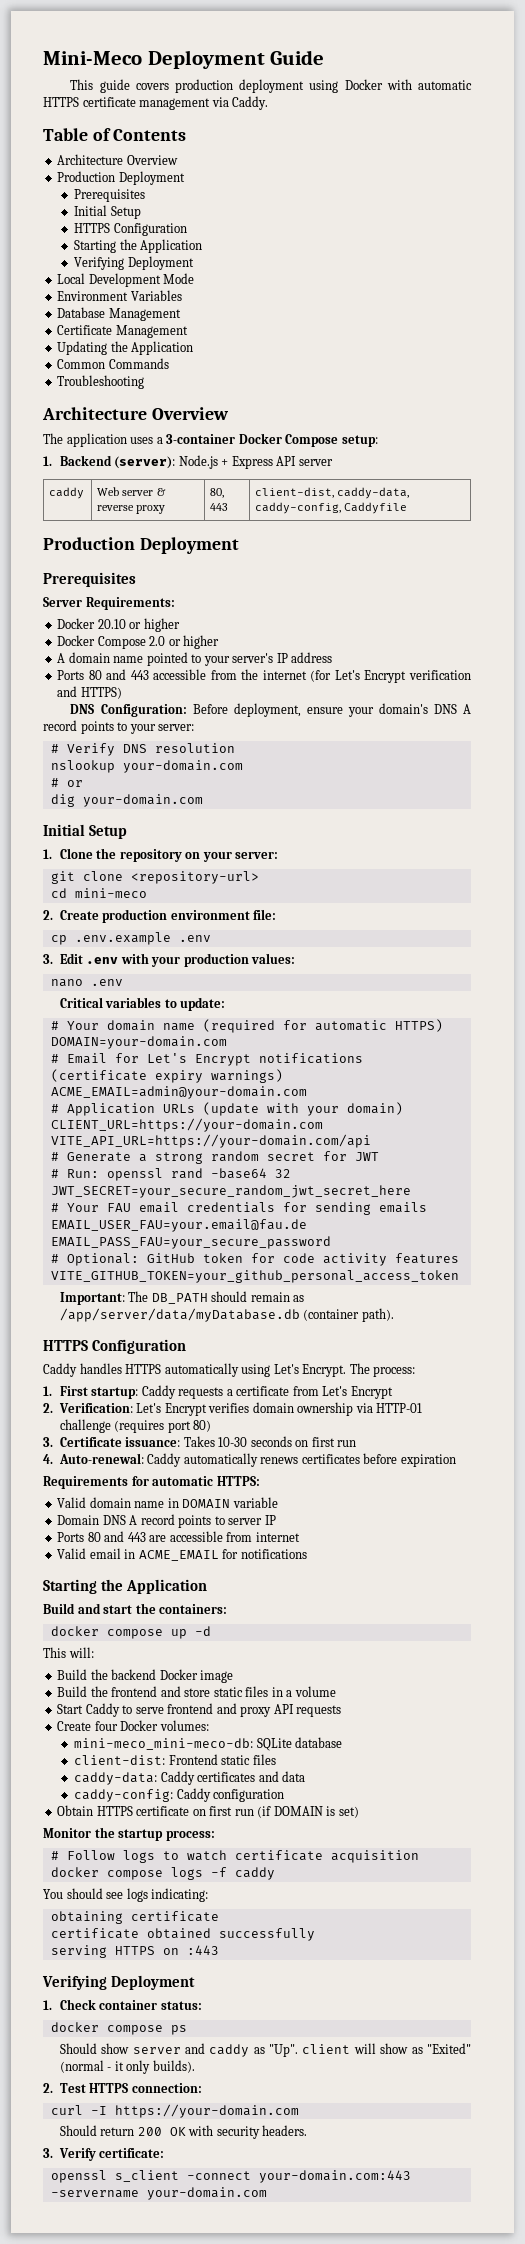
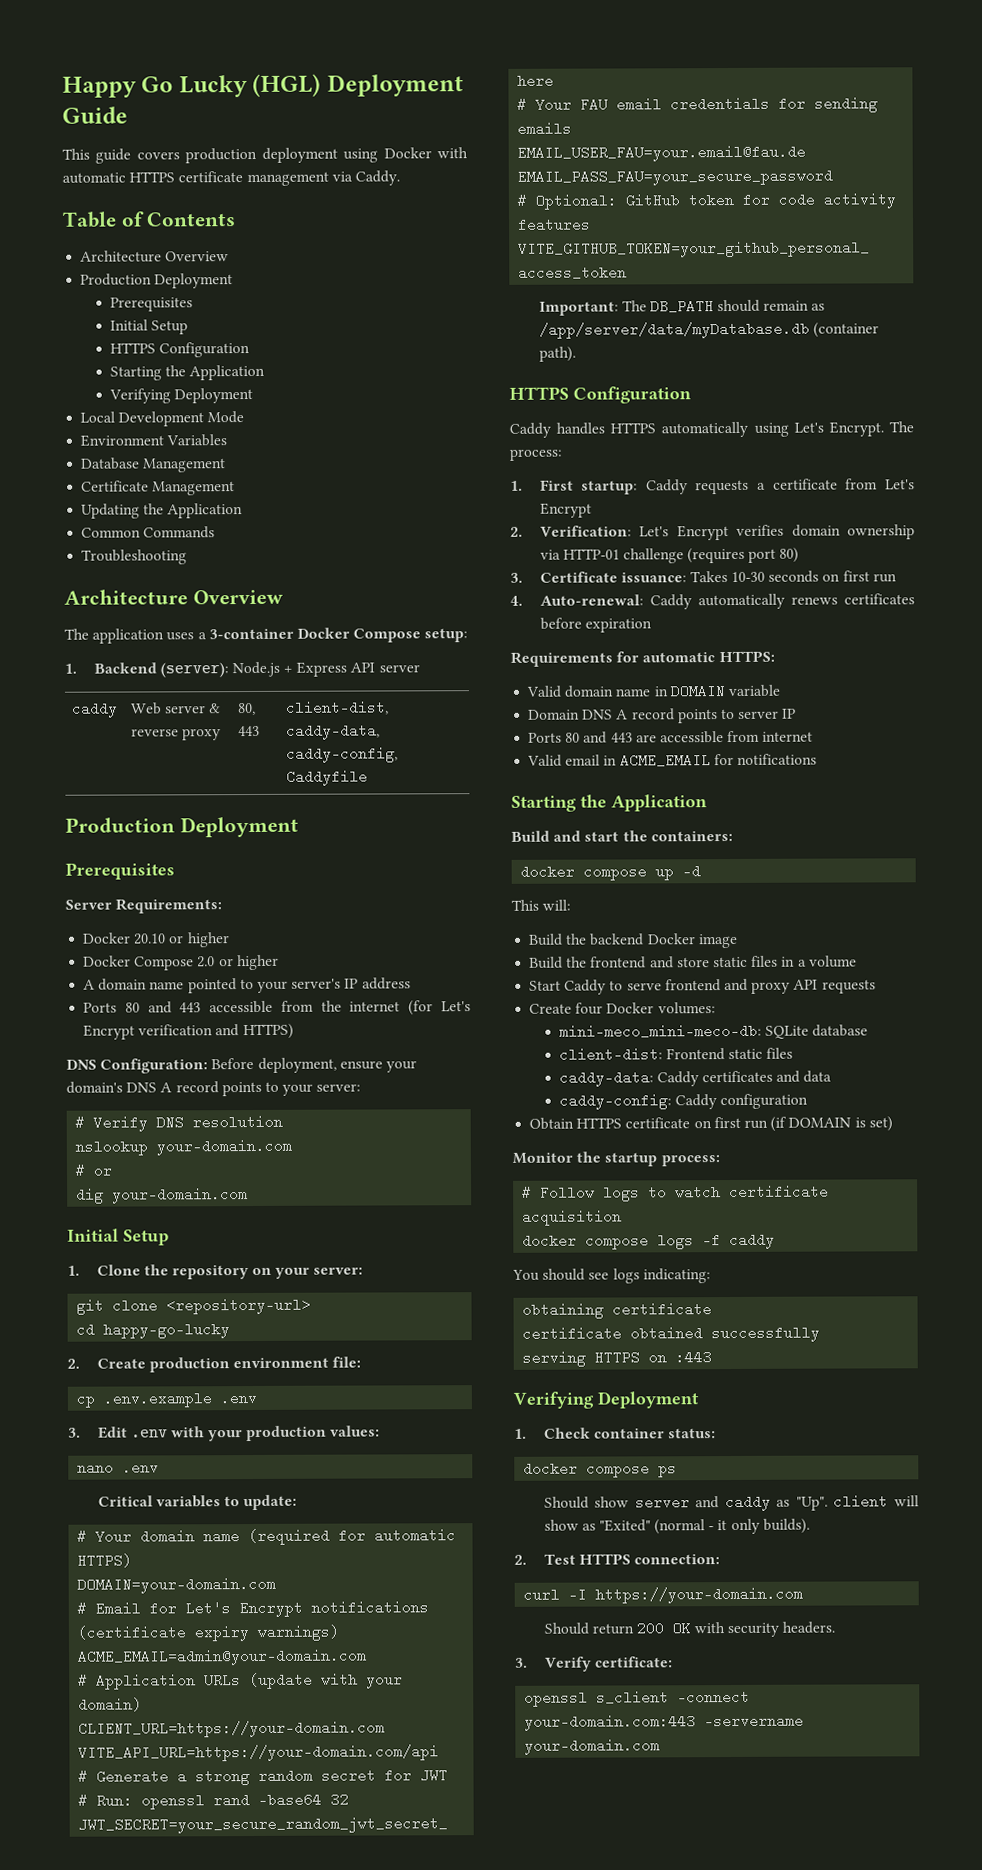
- Mini-Meco Deployment Guide
+ Happy Go Lucky (HGL) Deployment Guide
- cd mini-meco
+ cd happy-go-lucky

